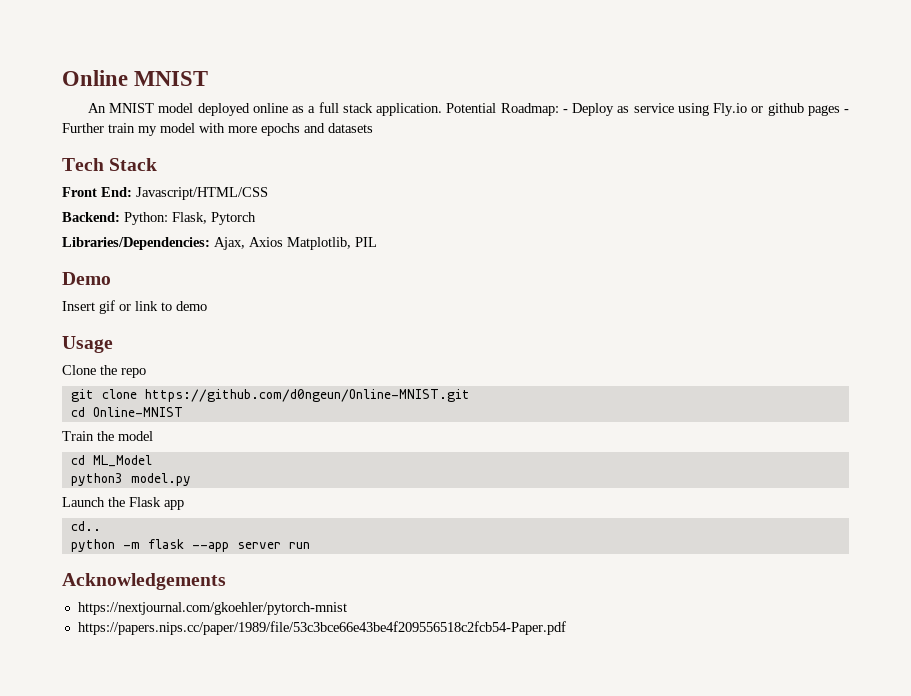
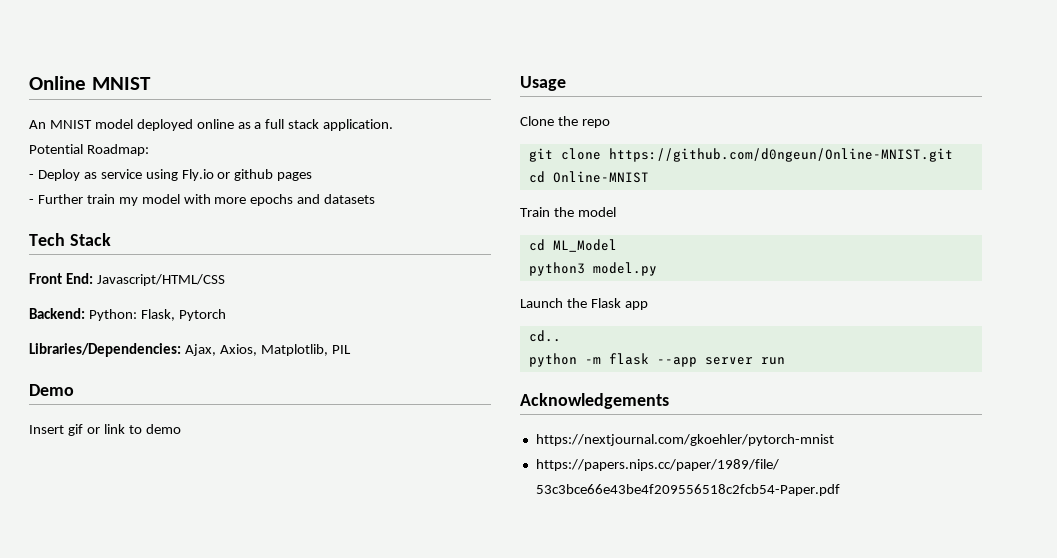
- An MNIST model deployed online as a full stack application. Potential Roadmap: - Deploy as service using Fly.io or github pages - Further train my model with more epochs and datasets
+ An MNIST model deployed online as a full stack application.
+ Potential Roadmap:
+ - Deploy as service using Fly.io or github pages
+ - Further train my model with more epochs and datasets
- Libraries/Dependencies: Ajax, Axios Matplotlib, PIL
+ Libraries/Dependencies: Ajax, Axios, Matplotlib, PIL

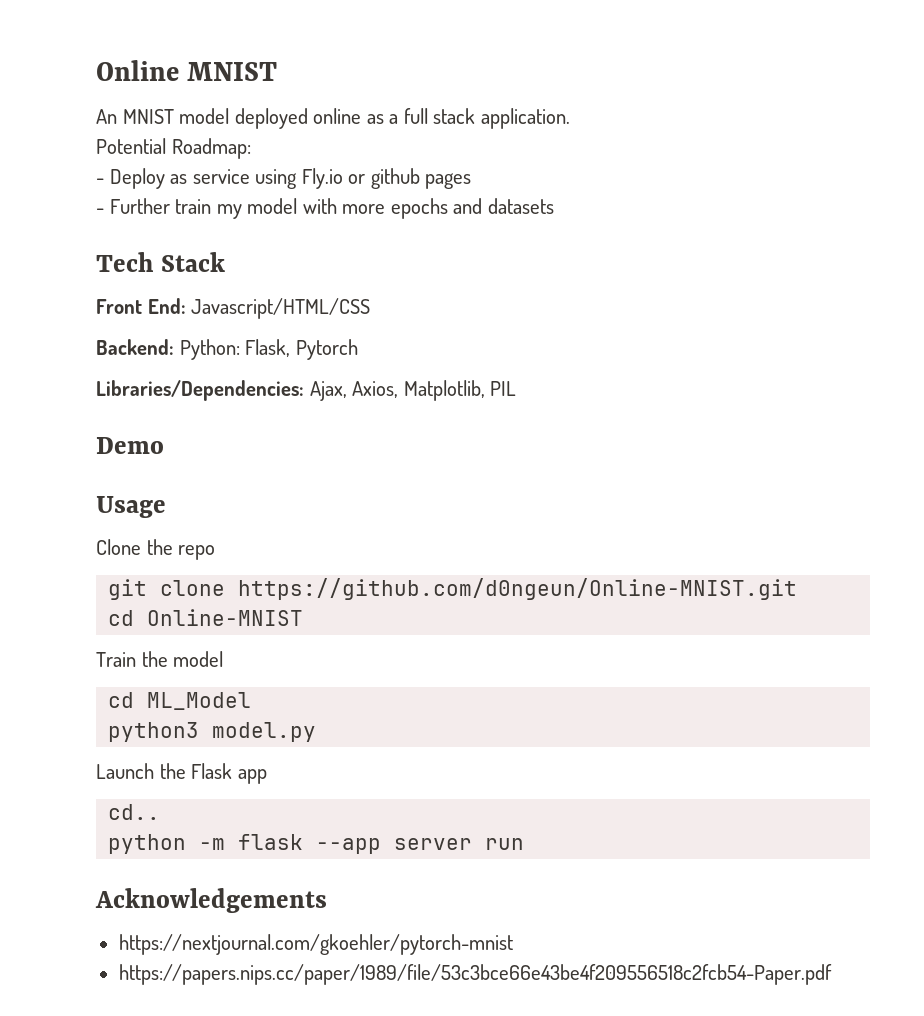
- Insert gif or link to demo

